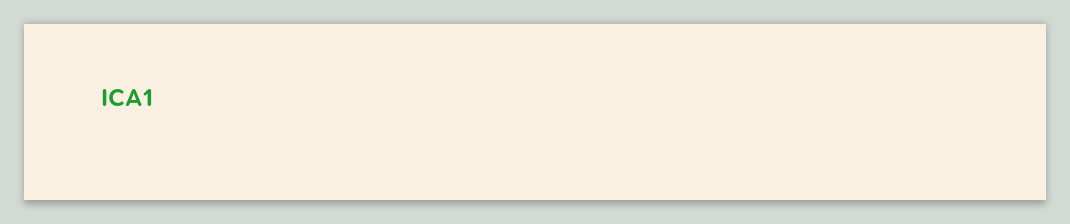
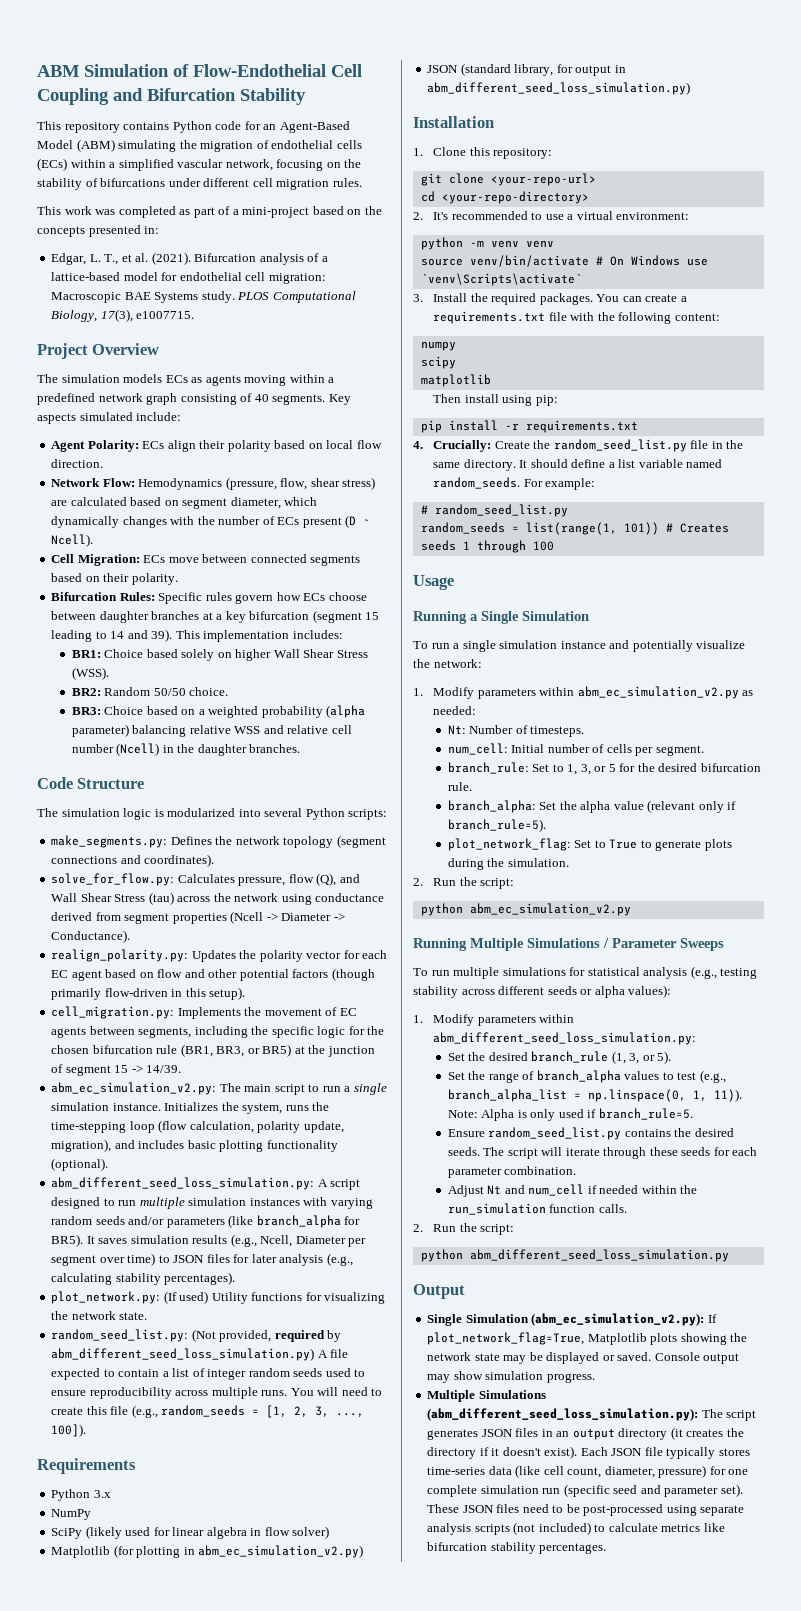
- ICA1
+ ABM Simulation of Flow-Endothelial Cell Coupling and Bifurcation Stability
+ This repository contains Python code for an Agent-Based Model (ABM) simulating the migration of endothelial cells (ECs) within a simplified vascular network, focusing on the stability of bifurcations under different cell migration rules.
+ This work was completed as part of a mini-project based on the concepts presented in:
+ Edgar, L. T., et al. (2021). Bifurcation analysis of a lattice-based model for endothelial cell migration: Macroscopic BAE Systems study. PLOS Computational Biology, 17(3), e1007715.
+ Project Overview
+ The simulation models ECs as agents moving within a predefined network graph consisting of 40 segments. Key aspects simulated include:
+ Agent Polarity: ECs align their polarity based on local flow direction.
+ Network Flow: Hemodynamics (pressure, flow, shear stress) are calculated based on segment diameter, which dynamically changes with the number of ECs present (D ~ Ncell).
+ Cell Migration: ECs move between connected segments based on their polarity.
+ Bifurcation Rules: Specific rules govern how ECs choose between daughter branches at a key bifurcation (segment 15 leading to 14 and 39). This implementation includes:
+ BR1: Choice based solely on higher Wall Shear Stress (WSS).
+ BR2: Random 50/50 choice.
+ BR3: Choice based on a weighted probability (alpha parameter) balancing relative WSS and relative cell number (Ncell) in the daughter branches.
+ Code Structure
+ The simulation logic is modularized into several Python scripts:
+ make_segments.py: Defines the network topology (segment connections and coordinates).
+ solve_for_flow.py: Calculates pressure, flow (Q), and Wall Shear Stress (tau) across the network using conductance derived from segment properties (Ncell -> Diameter -> Conductance).
+ realign_polarity.py: Updates the polarity vector for each EC agent based on flow and other potential factors (though primarily flow-driven in this setup).
+ cell_migration.py: Implements the movement of EC agents between segments, including the specific logic for the chosen bifurcation rule (BR1, BR3, or BR5) at the junction of segment 15 -> 14/39.
+ abm_ec_simulation_v2.py: The main script to run a single simulation instance. Initializes the system, runs the time-stepping loop (flow calculation, polarity update, migration), and includes basic plotting functionality (optional).
+ abm_different_seed_loss_simulation.py: A script designed to run multiple simulation instances with varying random seeds and/or parameters (like branch_alpha for BR5). It saves simulation results (e.g., Ncell, Diameter per segment over time) to JSON files for later analysis (e.g., calculating stability percentages).
+ plot_network.py: (If used) Utility functions for visualizing the network state.
+ random_seed_list.py: (Not provided, required by abm_different_seed_loss_simulation.py) A file expected to contain a list of integer random seeds used to ensure reproducibility across multiple runs. You will need to create this file (e.g., random_seeds = [1, 2, 3, ..., 100]).
+ Requirements
+ Python 3.x
+ NumPy
+ SciPy (likely used for linear algebra in flow solver)
+ Matplotlib (for plotting in abm_ec_simulation_v2.py)
+ JSON (standard library, for output in abm_different_seed_loss_simulation.py)
+ Installation
+ 1. Clone this repository:
+ git clone <your-repo-url>
+ cd <your-repo-directory>
+ 2. It's recommended to use a virtual environment:
+ python -m venv venv
+ source venv/bin/activate # On Windows use `venv\Scripts\activate`
+ 3. Install the required packages. You can create a requirements.txt file with the following content:
+ numpy
+ scipy
+ matplotlib
+ Then install using pip:
+ pip install -r requirements.txt
+ 4. Crucially: Create the random_seed_list.py file in the same directory. It should define a list variable named random_seeds. For example:
+ # random_seed_list.py
+ random_seeds = list(range(1, 101)) # Creates seeds 1 through 100
+ Usage
+ Running a Single Simulation
+ To run a single simulation instance and potentially visualize the network:
+ 1. Modify parameters within abm_ec_simulation_v2.py as needed:
+ Nt: Number of timesteps.
+ num_cell: Initial number of cells per segment.
+ branch_rule: Set to 1, 3, or 5 for the desired bifurcation rule.
+ branch_alpha: Set the alpha value (relevant only if branch_rule=5).
+ plot_network_flag: Set to True to generate plots during the simulation.
+ 2. Run the script:
+ python abm_ec_simulation_v2.py
+ Running Multiple Simulations / Parameter Sweeps
+ To run multiple simulations for statistical analysis (e.g., testing stability across different seeds or alpha values):
+ 1. Modify parameters within abm_different_seed_loss_simulation.py:
+ Set the desired branch_rule (1, 3, or 5).
+ Set the range of branch_alpha values to test (e.g., branch_alpha_list = np.linspace(0, 1, 11)). Note: Alpha is only used if branch_rule=5.
+ Ensure random_seed_list.py contains the desired seeds. The script will iterate through these seeds for each parameter combination.
+ Adjust Nt and num_cell if needed within the run_simulation function calls.
+ 2. Run the script:
+ python abm_different_seed_loss_simulation.py
+ Output
+ Single Simulation (abm_ec_simulation_v2.py): If plot_network_flag=True, Matplotlib plots showing the network state may be displayed or saved. Console output may show simulation progress.
+ Multiple Simulations (abm_different_seed_loss_simulation.py): The script generates JSON files in an output directory (it creates the directory if it doesn't exist). Each JSON file typically stores time-series data (like cell count, diameter, pressure) for one complete simulation run (specific seed and parameter set). These JSON files need to be post-processed using separate analysis scripts (not included) to calculate metrics like bifurcation stability percentages.

